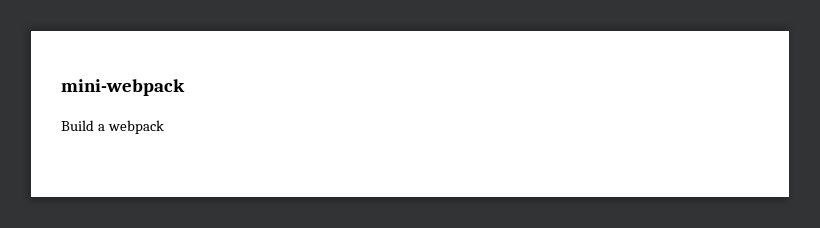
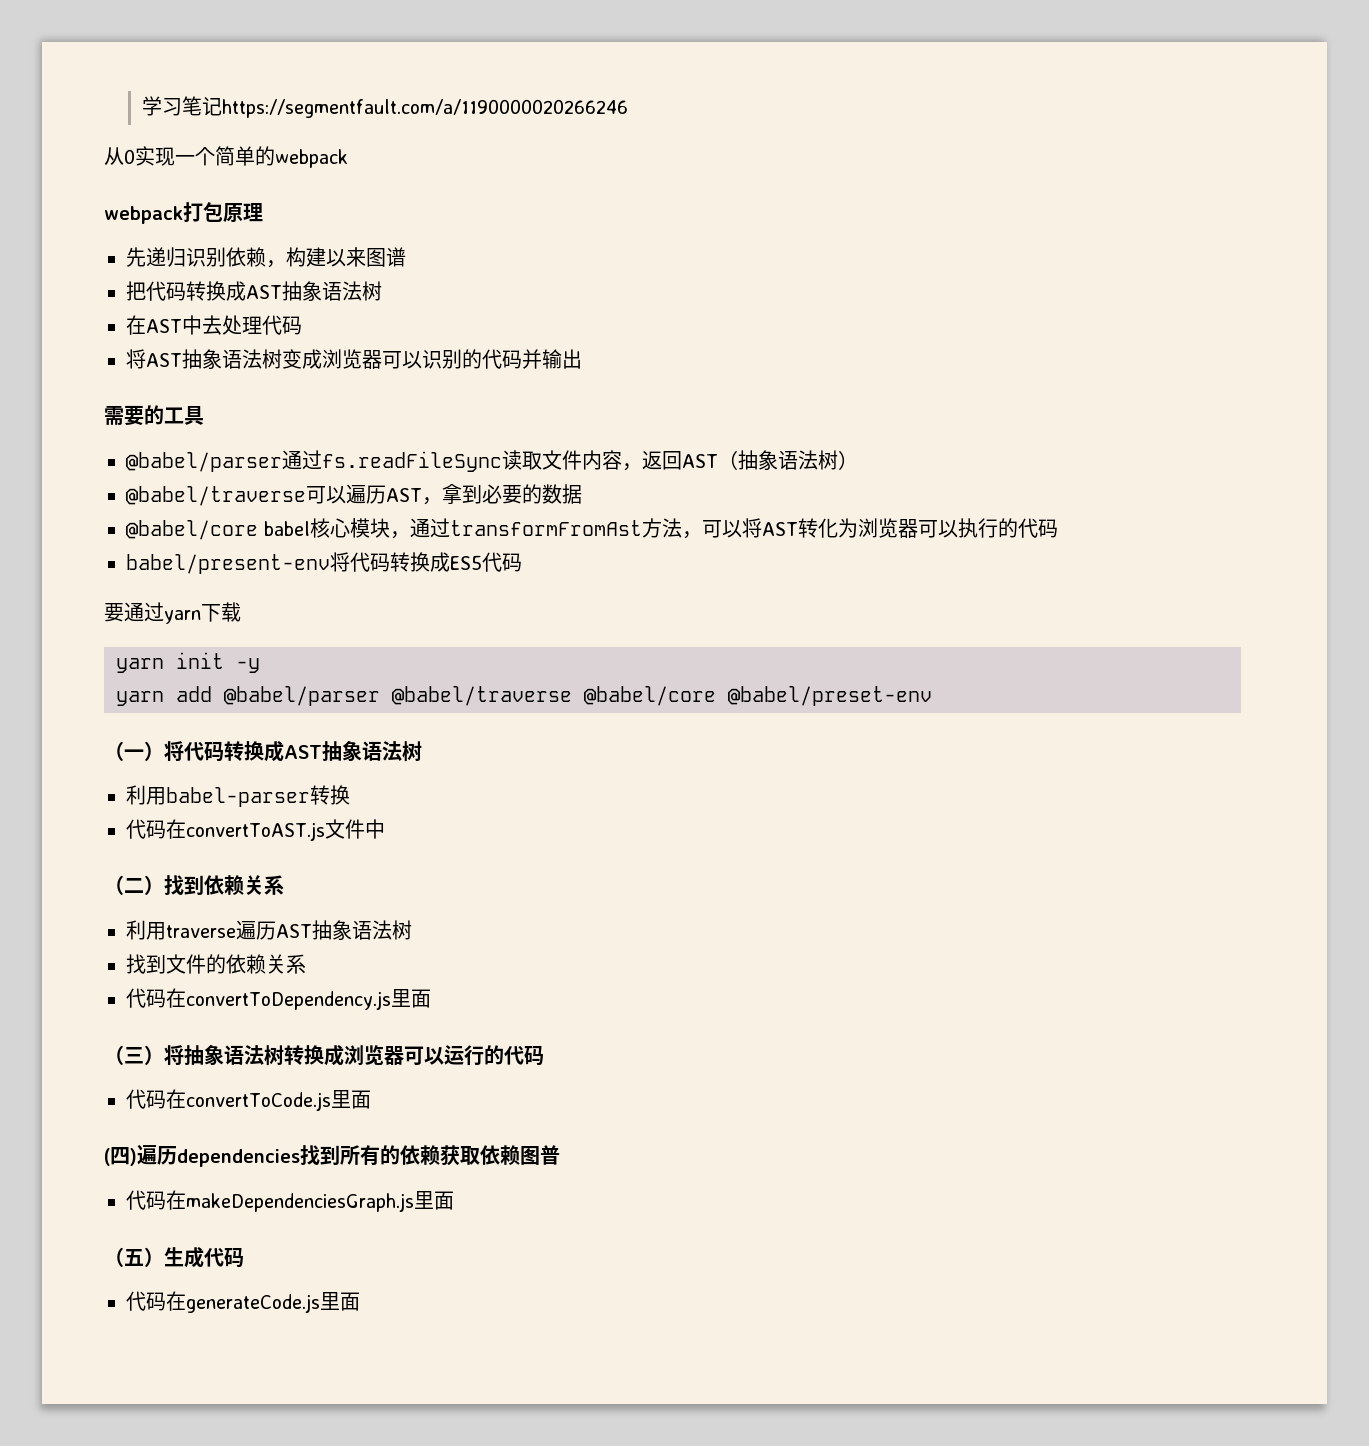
- mini-webpack
- Build a webpack
+ 学习笔记https://segmentfault.com/a/1190000020266246
+ 从0实现一个简单的webpack
+ webpack打包原理
+ 先递归识别依赖，构建以来图谱
+ 把代码转换成AST抽象语法树
+ 在AST中去处理代码
+ 将AST抽象语法树变成浏览器可以识别的代码并输出
+ 需要的工具
+ @babel/parser通过fs.readFileSync读取文件内容，返回AST（抽象语法树）
+ @babel/traverse可以遍历AST，拿到必要的数据
+ @babel/core babel核心模块，通过transformFromAst方法，可以将AST转化为浏览器可以执行的代码
+ babel/present-env将代码转换成ES5代码
+ 要通过yarn下载
+ yarn init -y
+ yarn add @babel/parser @babel/traverse @babel/core @babel/preset-env
+ （一）将代码转换成AST抽象语法树
+ 利用babel-parser转换
+ 代码在convertToAST.js文件中
+ （二）找到依赖关系
+ 利用traverse遍历AST抽象语法树
+ 找到文件的依赖关系
+ 代码在convertToDependency.js里面
+ （三）将抽象语法树转换成浏览器可以运行的代码
+ 代码在convertToCode.js里面
+ (四)遍历dependencies找到所有的依赖获取依赖图普
+ 代码在makeDependenciesGraph.js里面
+ （五）生成代码
+ 代码在generateCode.js里面

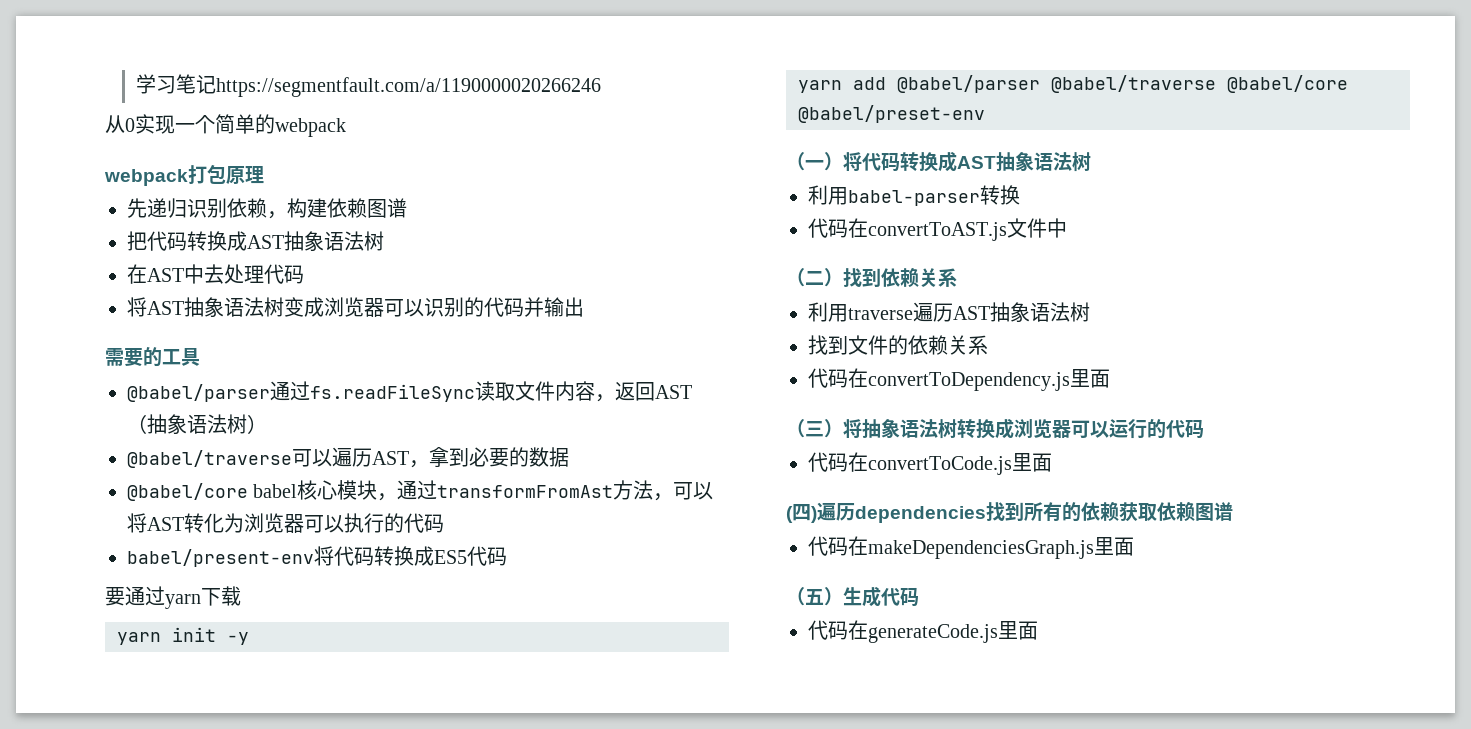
- 先递归识别依赖，构建以来图谱
+ 先递归识别依赖，构建依赖图谱
- (四)遍历dependencies找到所有的依赖获取依赖图普
+ (四)遍历dependencies找到所有的依赖获取依赖图谱

